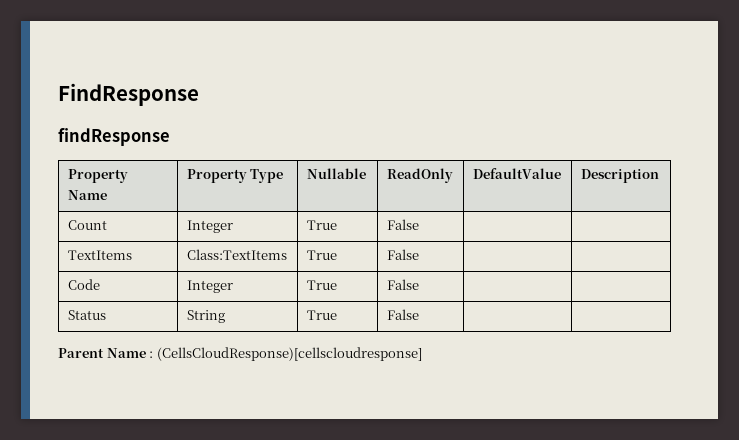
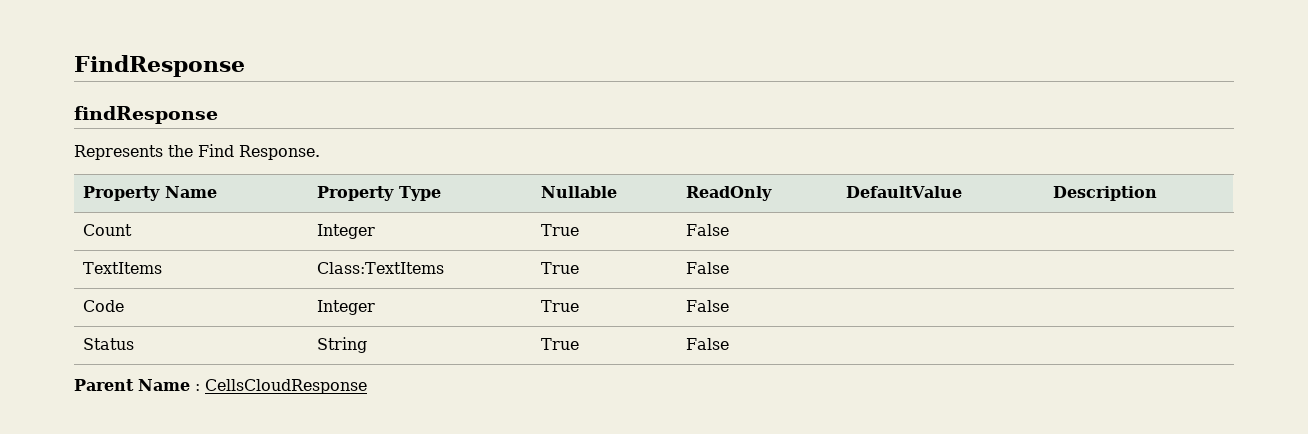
+ Represents the Find Response.
- Parent Name : (CellsCloudResponse)[cellscloudresponse]
+ Parent Name : CellsCloudResponse

